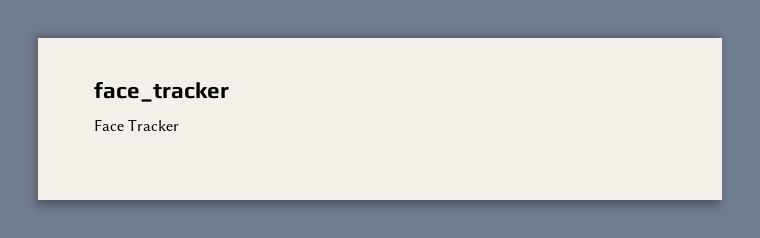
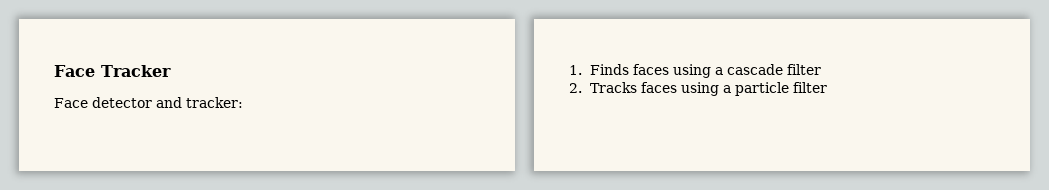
- face_tracker
  Face Tracker
+ Face detector and tracker:
+ 1. Finds faces using a cascade filter
+ 2. Tracks faces using a particle filter

